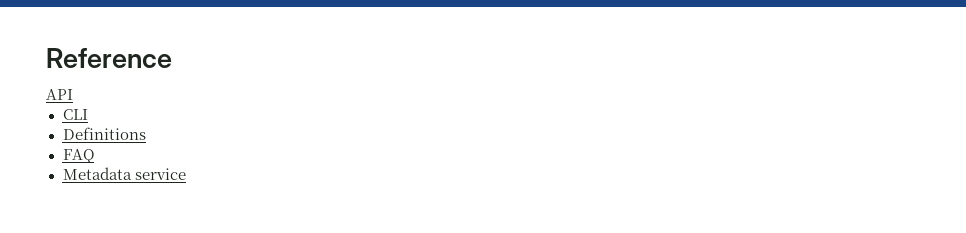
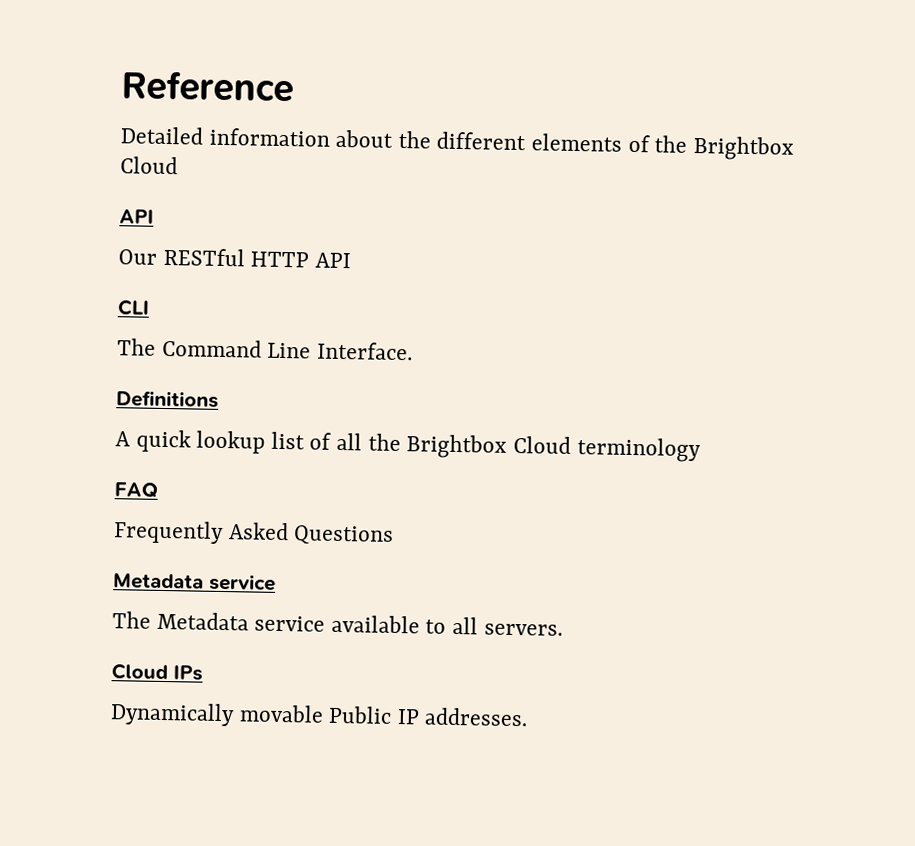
+ Detailed information about the different elements of the Brightbox Cloud
  API
+ Our RESTful HTTP API
  CLI
+ The Command Line Interface.
  Definitions
+ A quick lookup list of all the Brightbox Cloud terminology
  FAQ
+ Frequently Asked Questions
  Metadata service
+ The Metadata service available to all servers.
+ Cloud IPs
+ Dynamically movable Public IP addresses.

